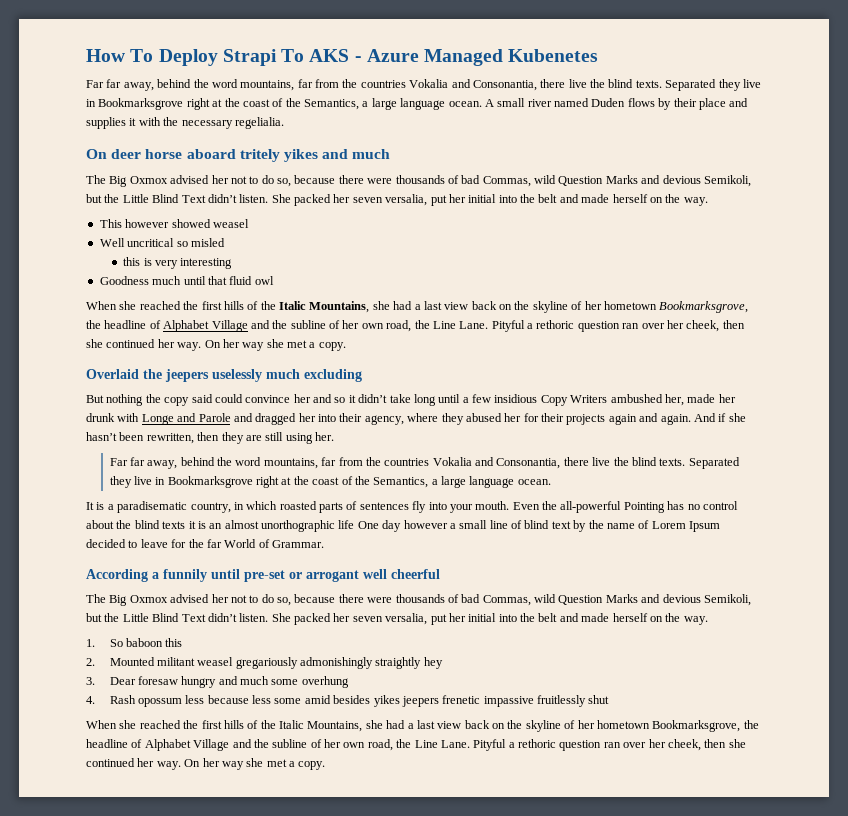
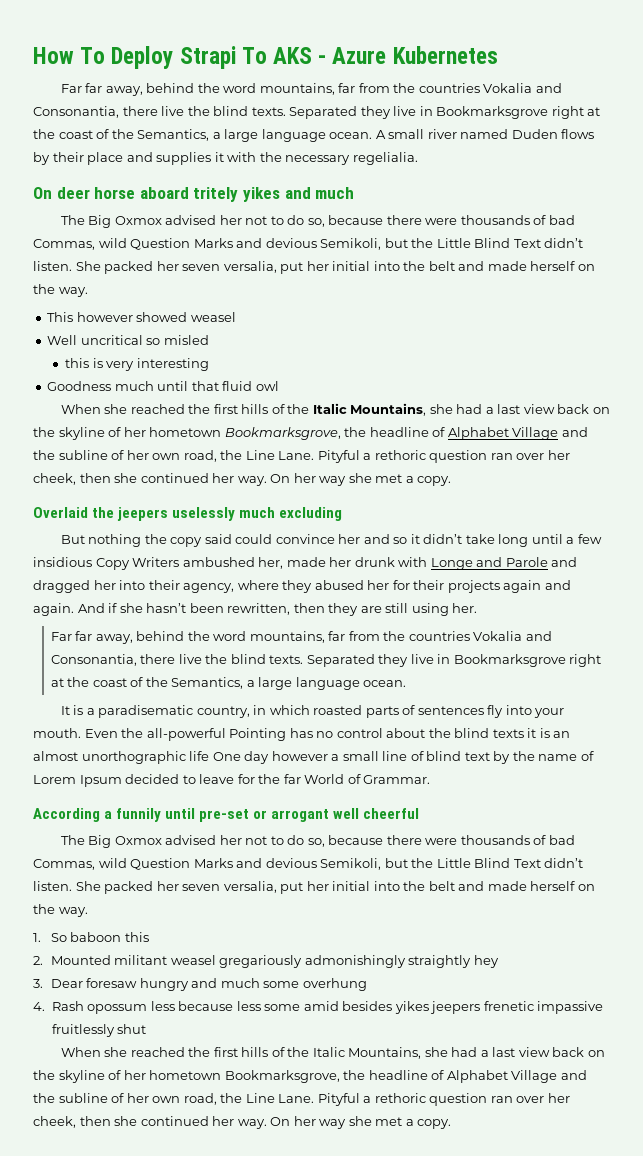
- How To Deploy Strapi To AKS - Azure Managed Kubenetes
+ How To Deploy Strapi To AKS - Azure Kubernetes

